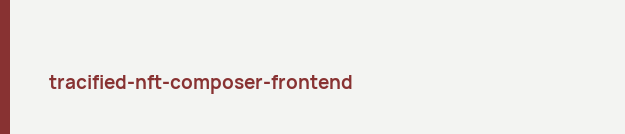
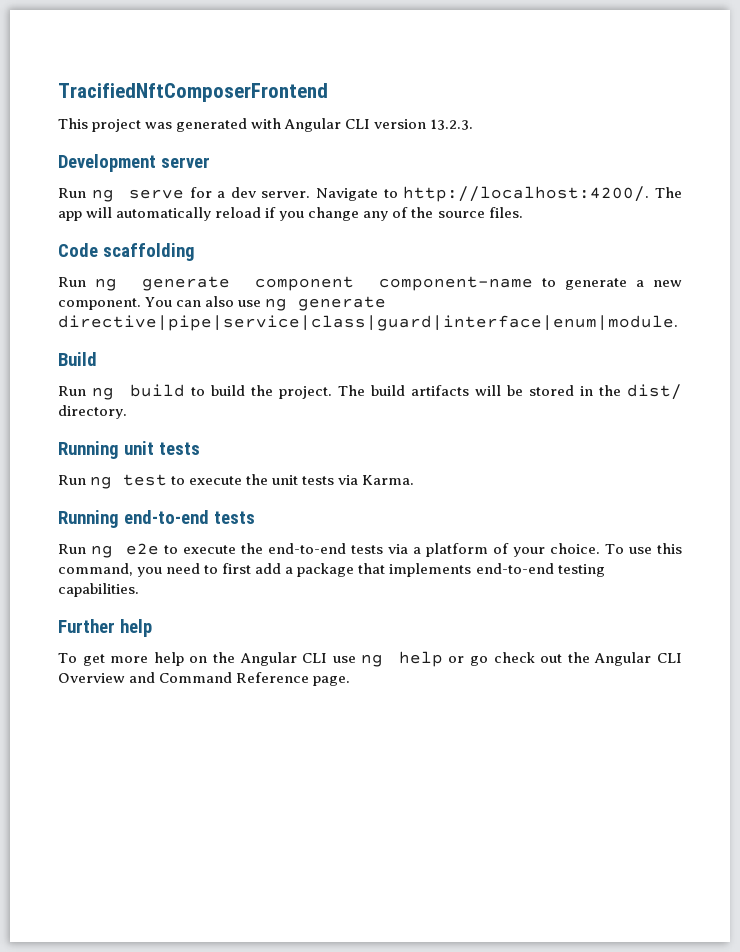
- tracified-nft-composer-frontend
+ TracifiedNftComposerFrontend
+ This project was generated with Angular CLI version 13.2.3.
+ Development server
+ Run ng serve for a dev server. Navigate to http://localhost:4200/. The app will automatically reload if you change any of the source files.
+ Code scaffolding
+ Run ng generate component component-name to generate a new component. You can also use ng generate directive|pipe|service|class|guard|interface|enum|module.
+ Build
+ Run ng build to build the project. The build artifacts will be stored in the dist/ directory.
+ Running unit tests
+ Run ng test to execute the unit tests via Karma.
+ Running end-to-end tests
+ Run ng e2e to execute the end-to-end tests via a platform of your choice. To use this command, you need to first add a package that implements end-to-end testing capabilities.
+ Further help
+ To get more help on the Angular CLI use ng help or go check out the Angular CLI Overview and Command Reference page.

